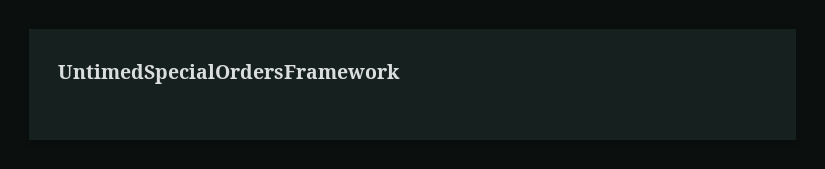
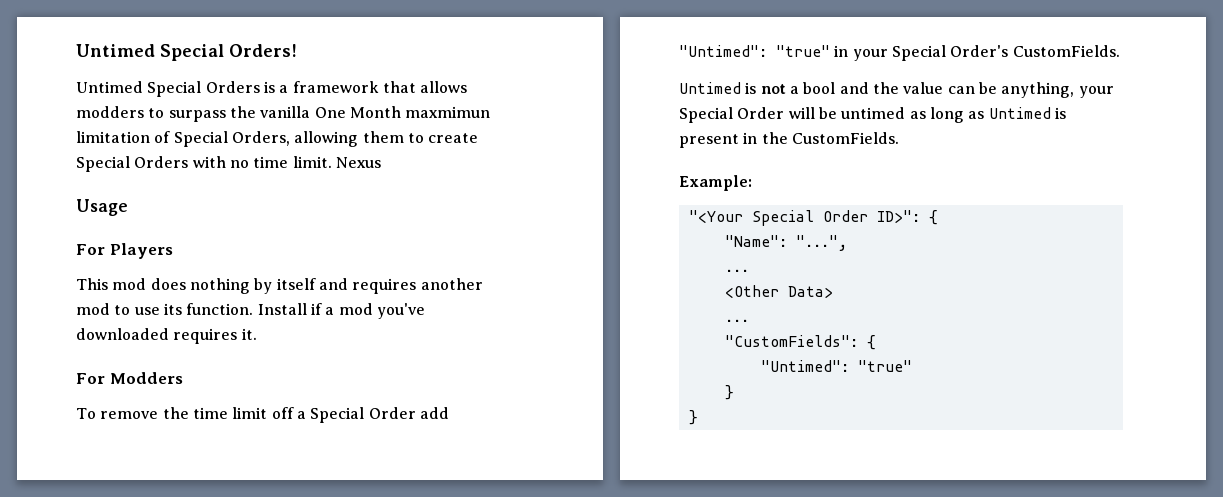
- UntimedSpecialOrdersFramework
+ Untimed Special Orders!
+ Untimed Special Orders is a framework that allows modders to surpass the vanilla One Month maxmimun limitation of Special Orders, allowing them to create Special Orders with no time limit. Nexus
+ Usage
+ For Players
+ This mod does nothing by itself and requires another mod to use its function. Install if a mod you've downloaded requires it.
+ For Modders
+ To remove the time limit off a Special Order add "Untimed": "true" in your Special Order's CustomFields.
+ Untimed is not a bool and the value can be anything, your Special Order will be untimed as long as Untimed is present in the CustomFields.
+ Example:
+ "<Your Special Order ID>": {
+ "Name": "...",
+ ...
+ <Other Data>
+ ...
+ "CustomFields": {
+ "Untimed": "true"
+ }
+ }

